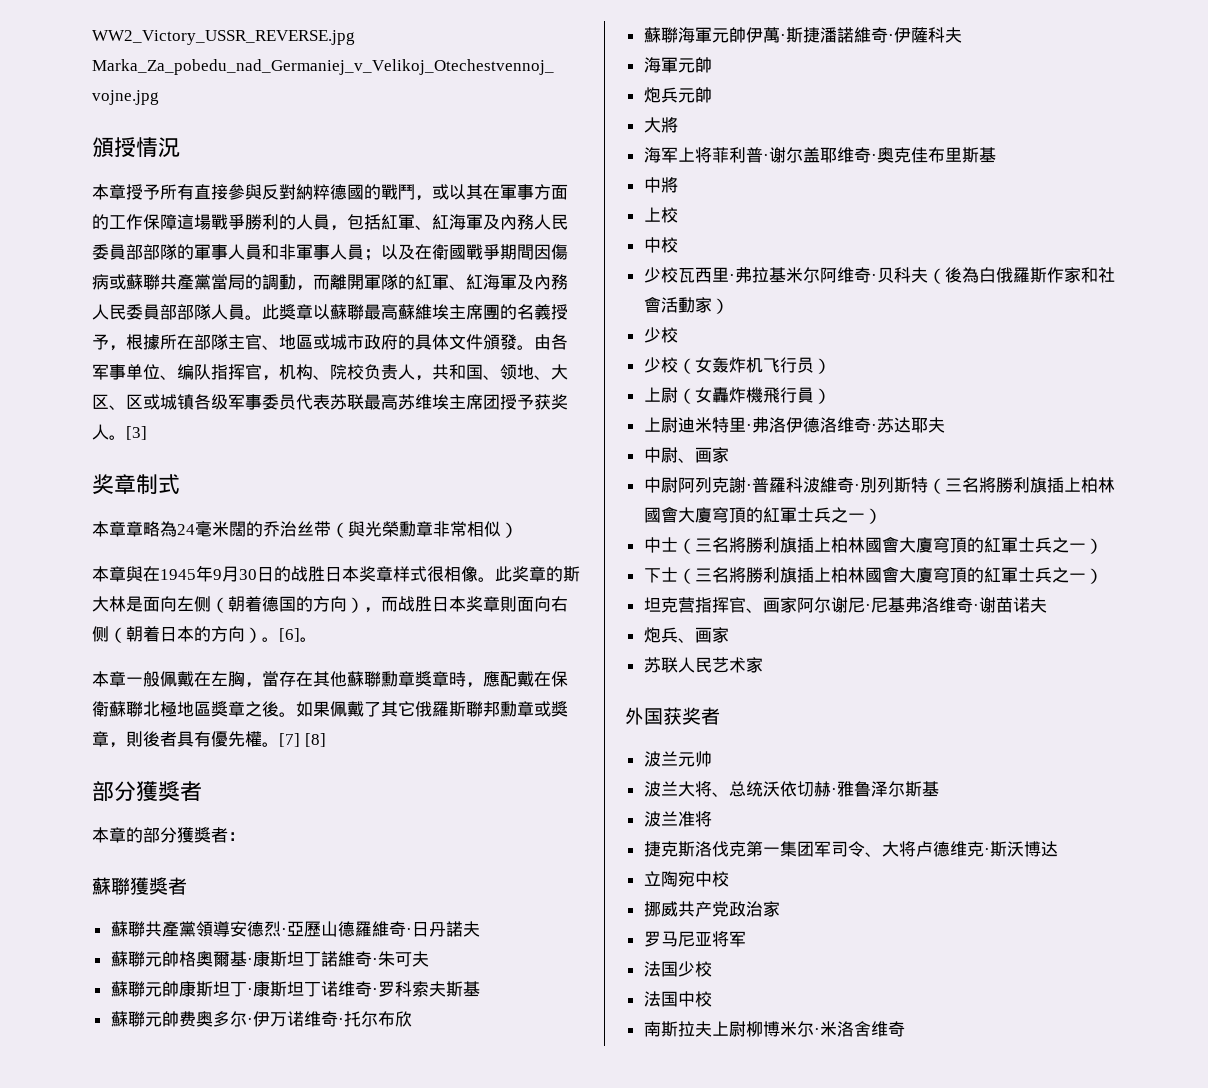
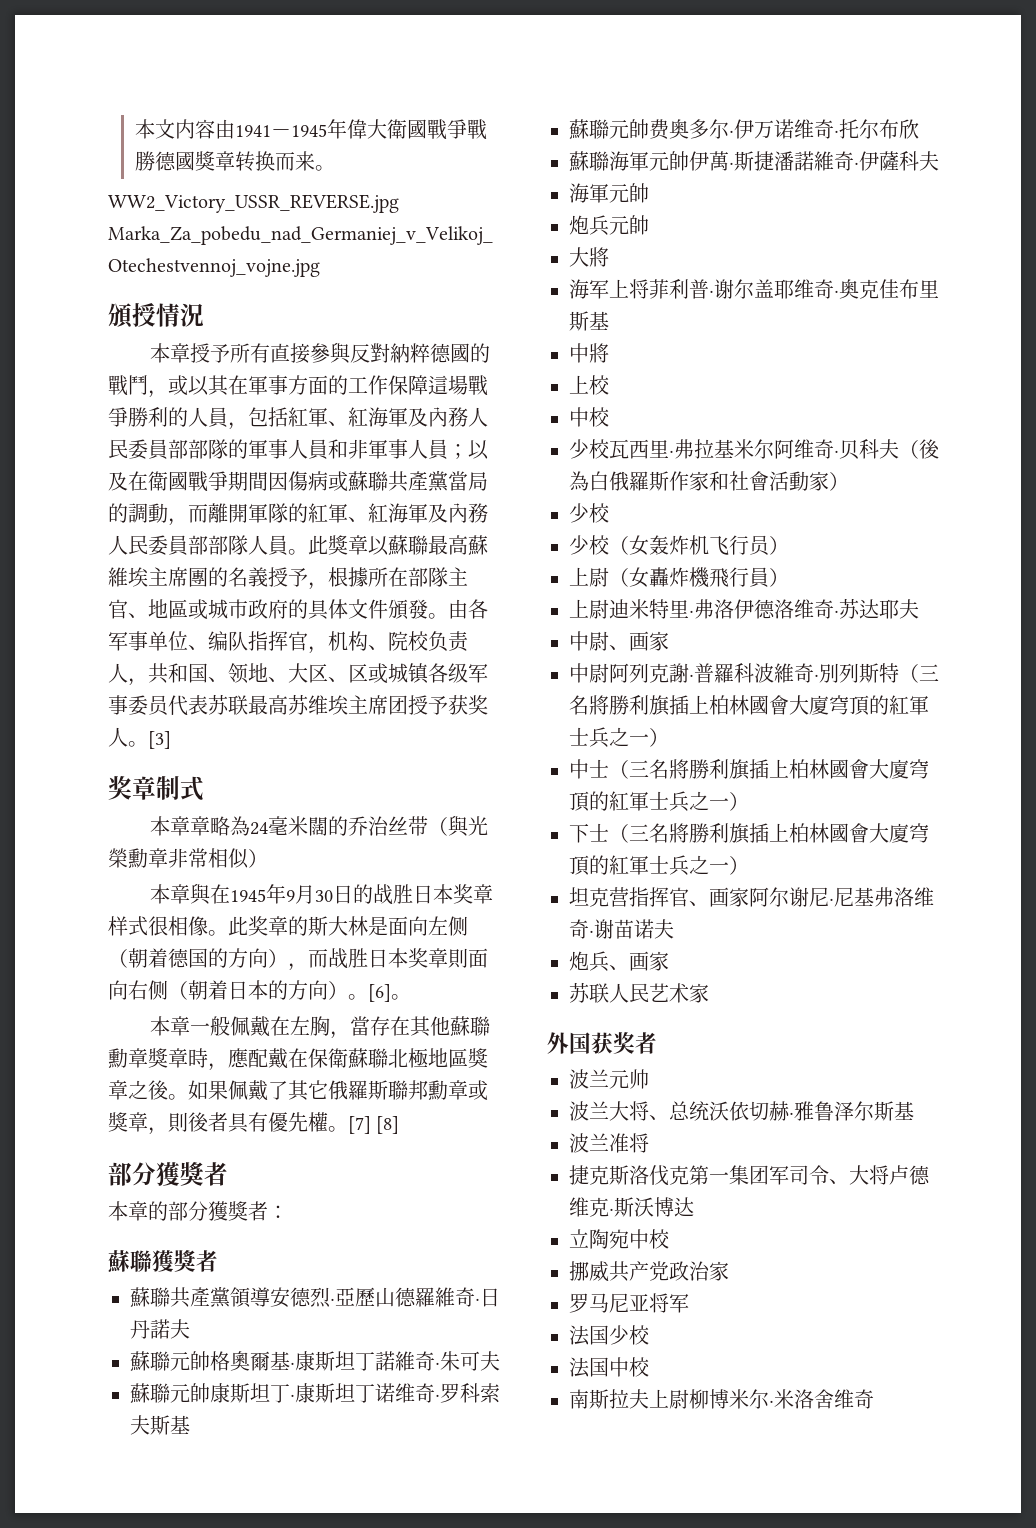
+ 本文内容由1941－1945年偉大衛國戰爭戰勝德國獎章转换而来。

